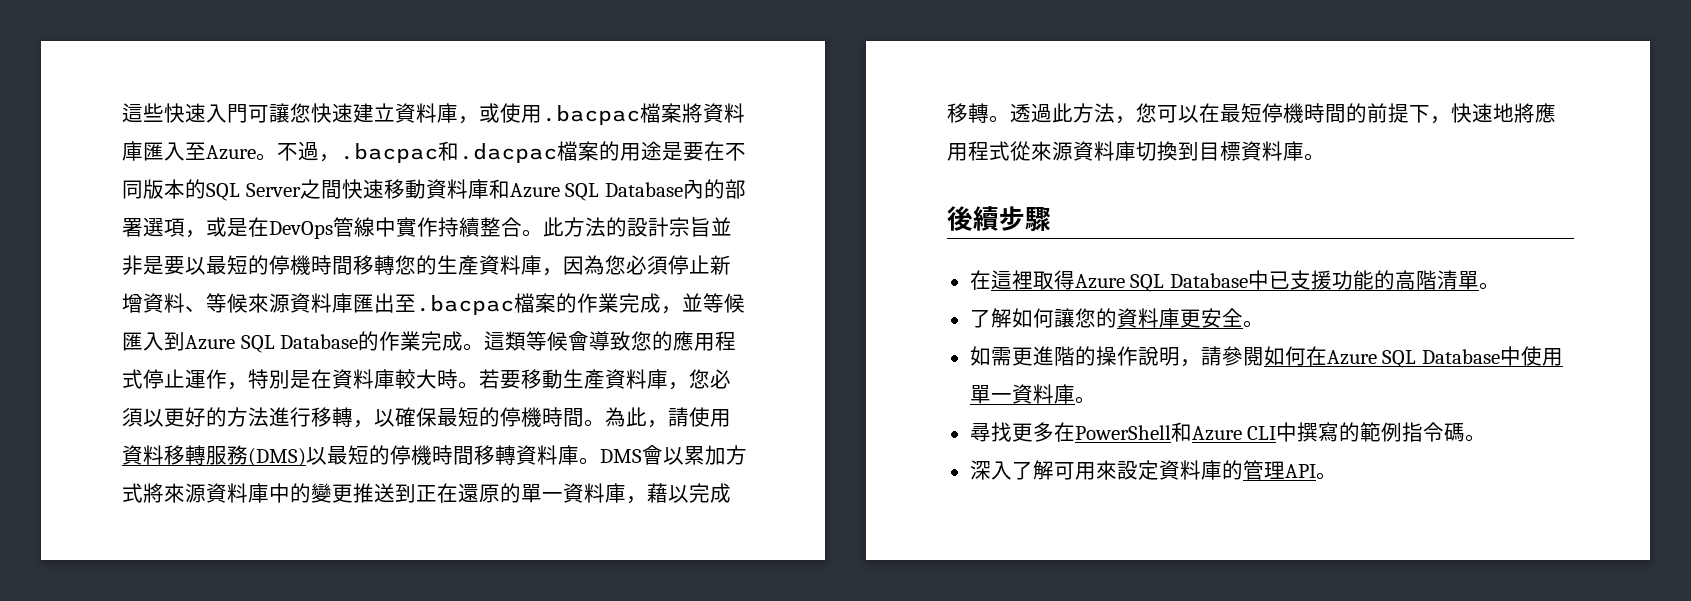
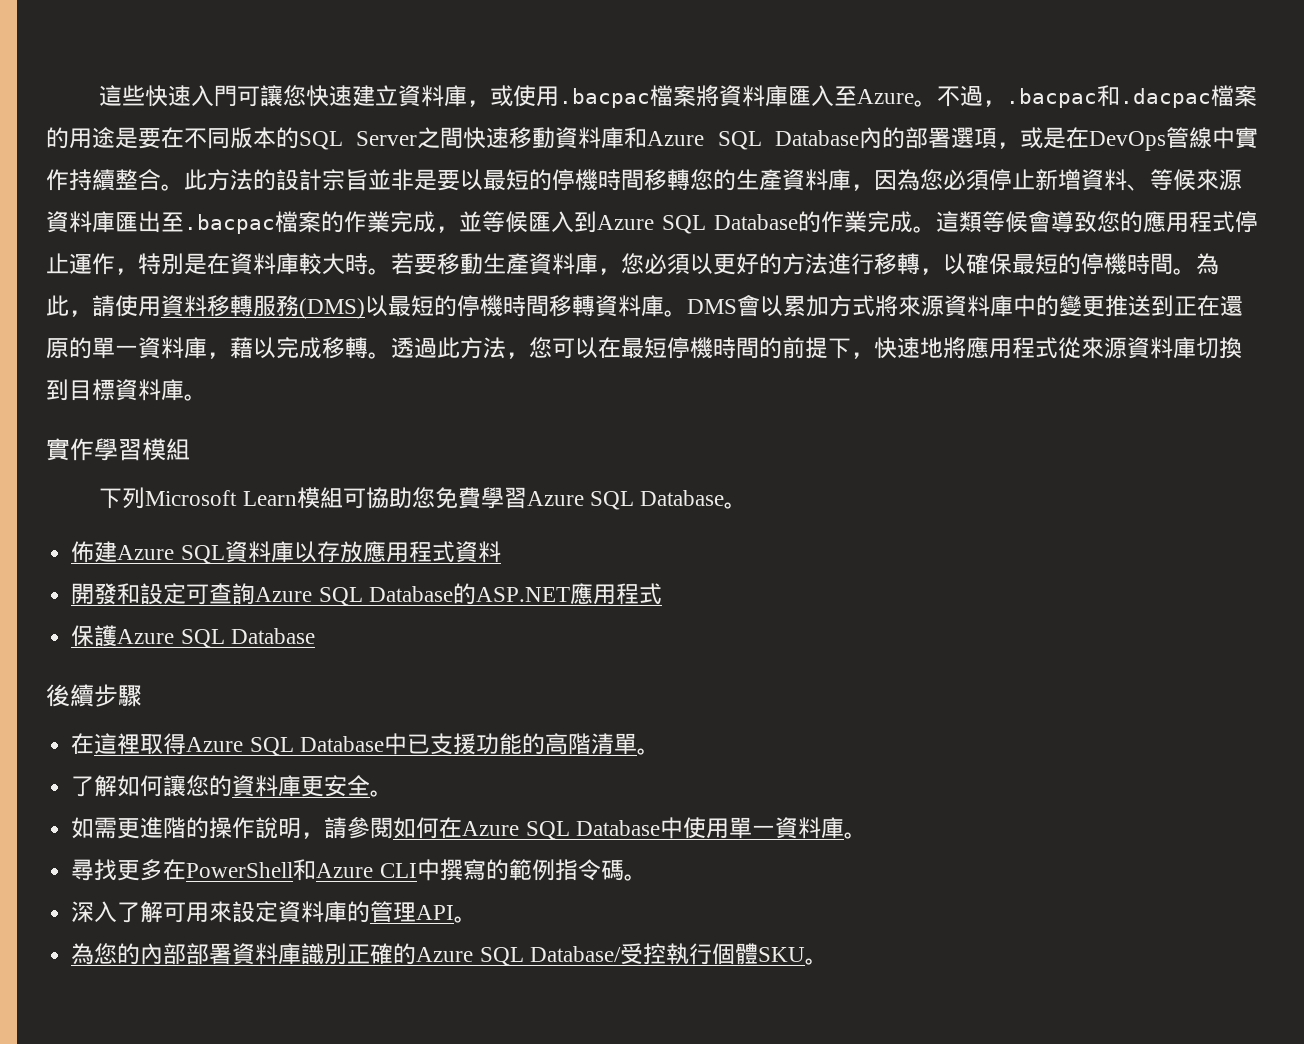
+ 實作學習模組
+ 下列Microsoft Learn模組可協助您免費學習Azure SQL Database。
+ 佈建Azure SQL資料庫以存放應用程式資料
+ 開發和設定可查詢Azure SQL Database的ASP.NET應用程式
+ 保護Azure SQL Database
+ 為您的內部部署資料庫識別正確的Azure SQL Database/受控執行個體SKU。

